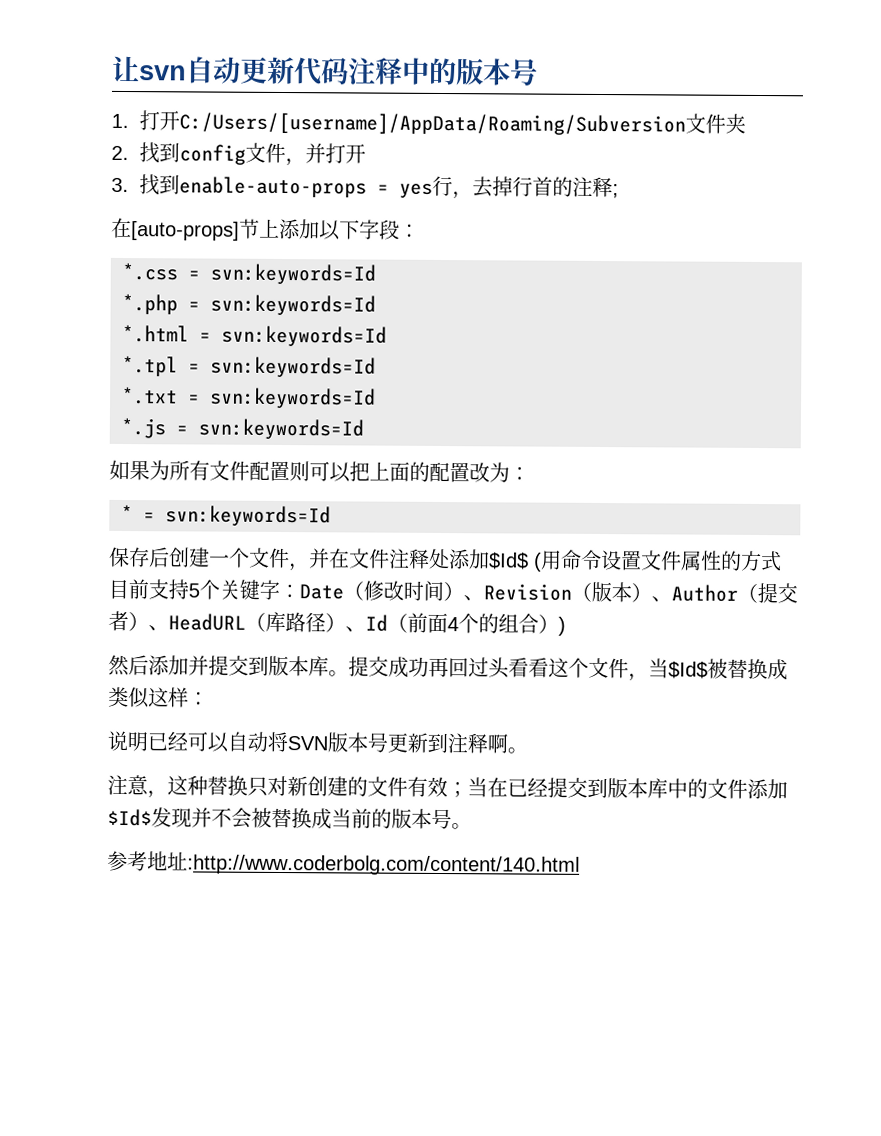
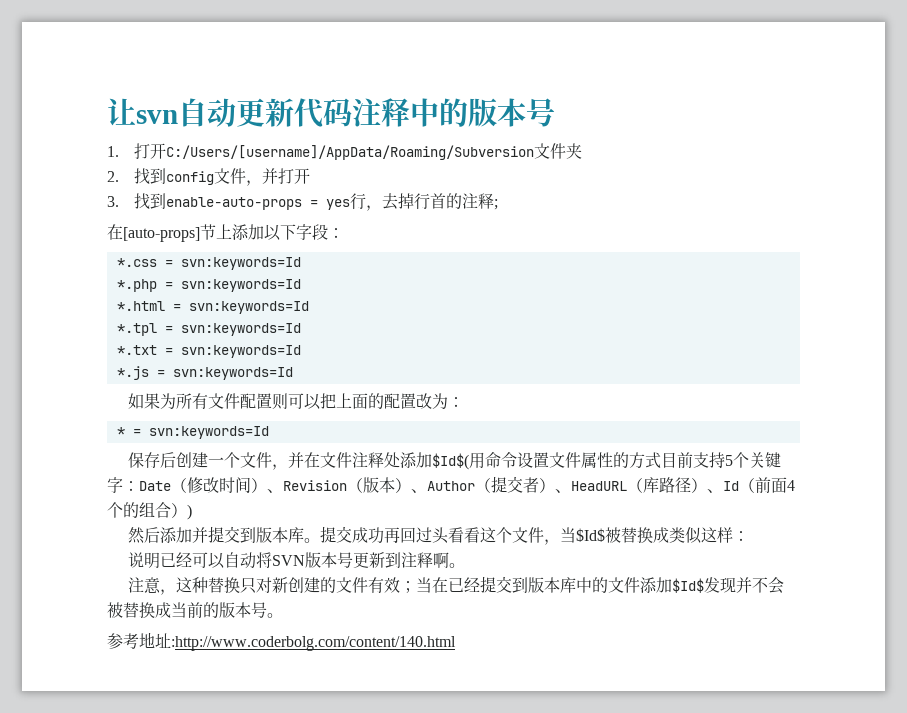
- 保存后创建一个文件，并在文件注释处添加$Id$ (用命令设置文件属性的方式目前支持5个关键字：Date（修改时间）、Revision（版本）、Author（提交者）、HeadURL（库路径）、Id（前面4个的组合）)
+ 保存后创建一个文件，并在文件注释处添加$Id$(用命令设置文件属性的方式目前支持5个关键字：Date（修改时间）、Revision（版本）、Author（提交者）、HeadURL（库路径）、Id（前面4个的组合）)

